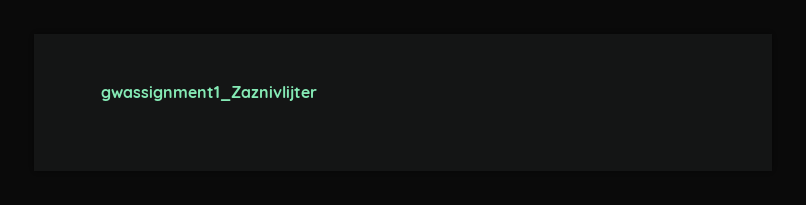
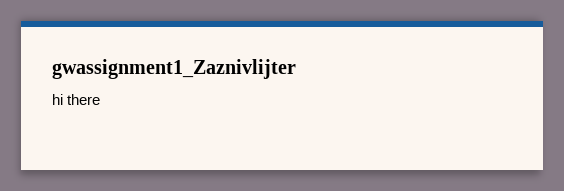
+ hi there

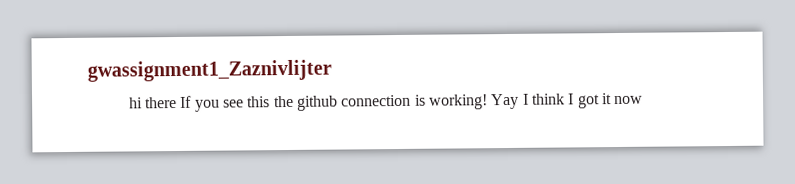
- hi there
+ hi there If you see this the github connection is working! Yay I think I got it now

